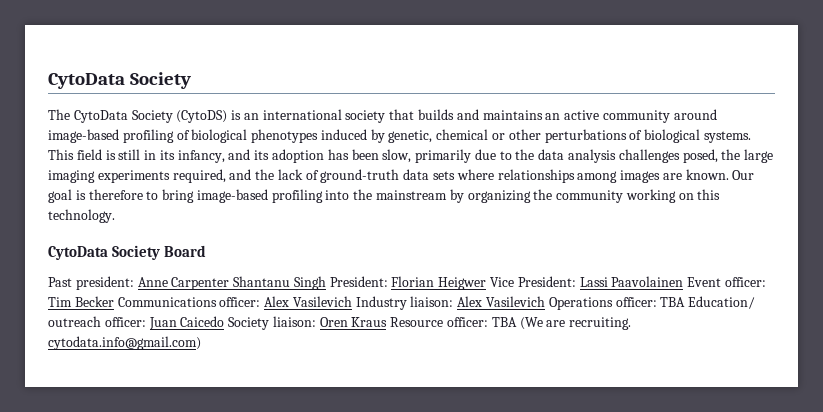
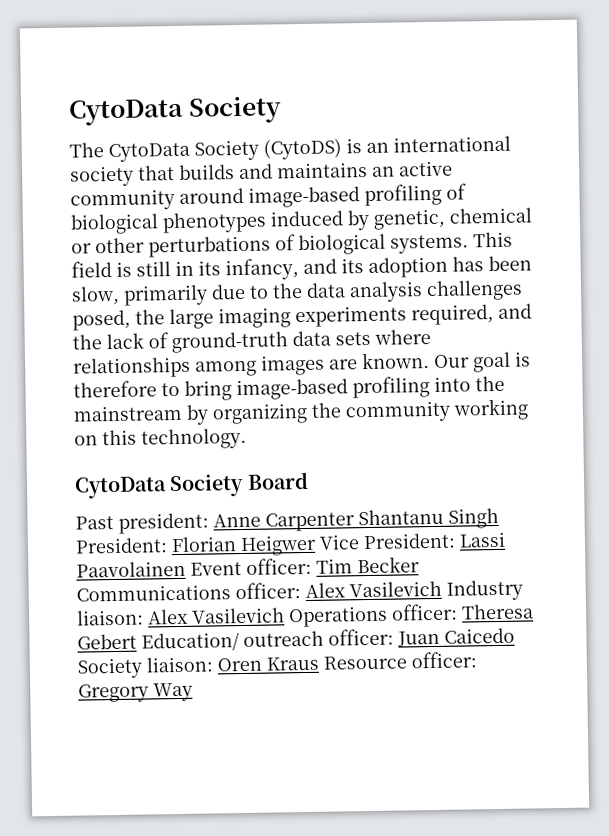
- Past president: Anne Carpenter Shantanu Singh President: Florian Heigwer Vice President: Lassi Paavolainen Event officer: Tim Becker Communications officer: Alex Vasilevich Industry liaison: Alex Vasilevich Operations officer: TBA Education/ outreach officer: Juan Caicedo Society liaison: Oren Kraus Resource officer: TBA (We are recruiting. cytodata.info@gmail.com)
+ Past president: Anne Carpenter Shantanu Singh President: Florian Heigwer Vice President: Lassi Paavolainen Event officer: Tim Becker Communications officer: Alex Vasilevich Industry liaison: Alex Vasilevich Operations officer: Theresa Gebert Education/ outreach officer: Juan Caicedo Society liaison: Oren Kraus Resource officer: Gregory Way

